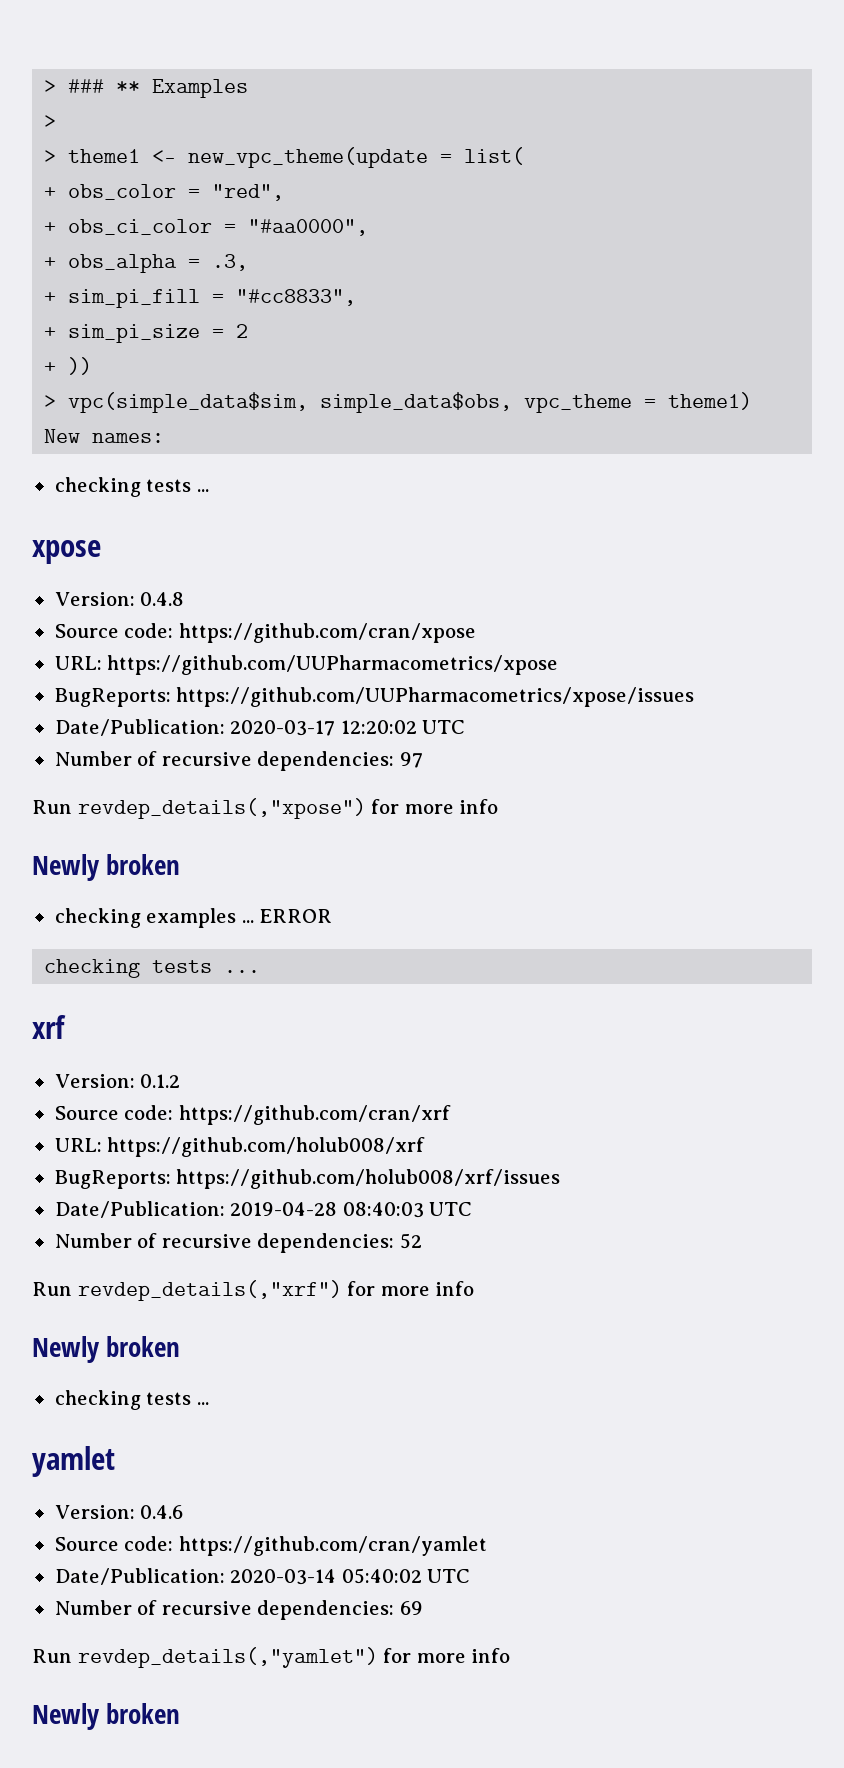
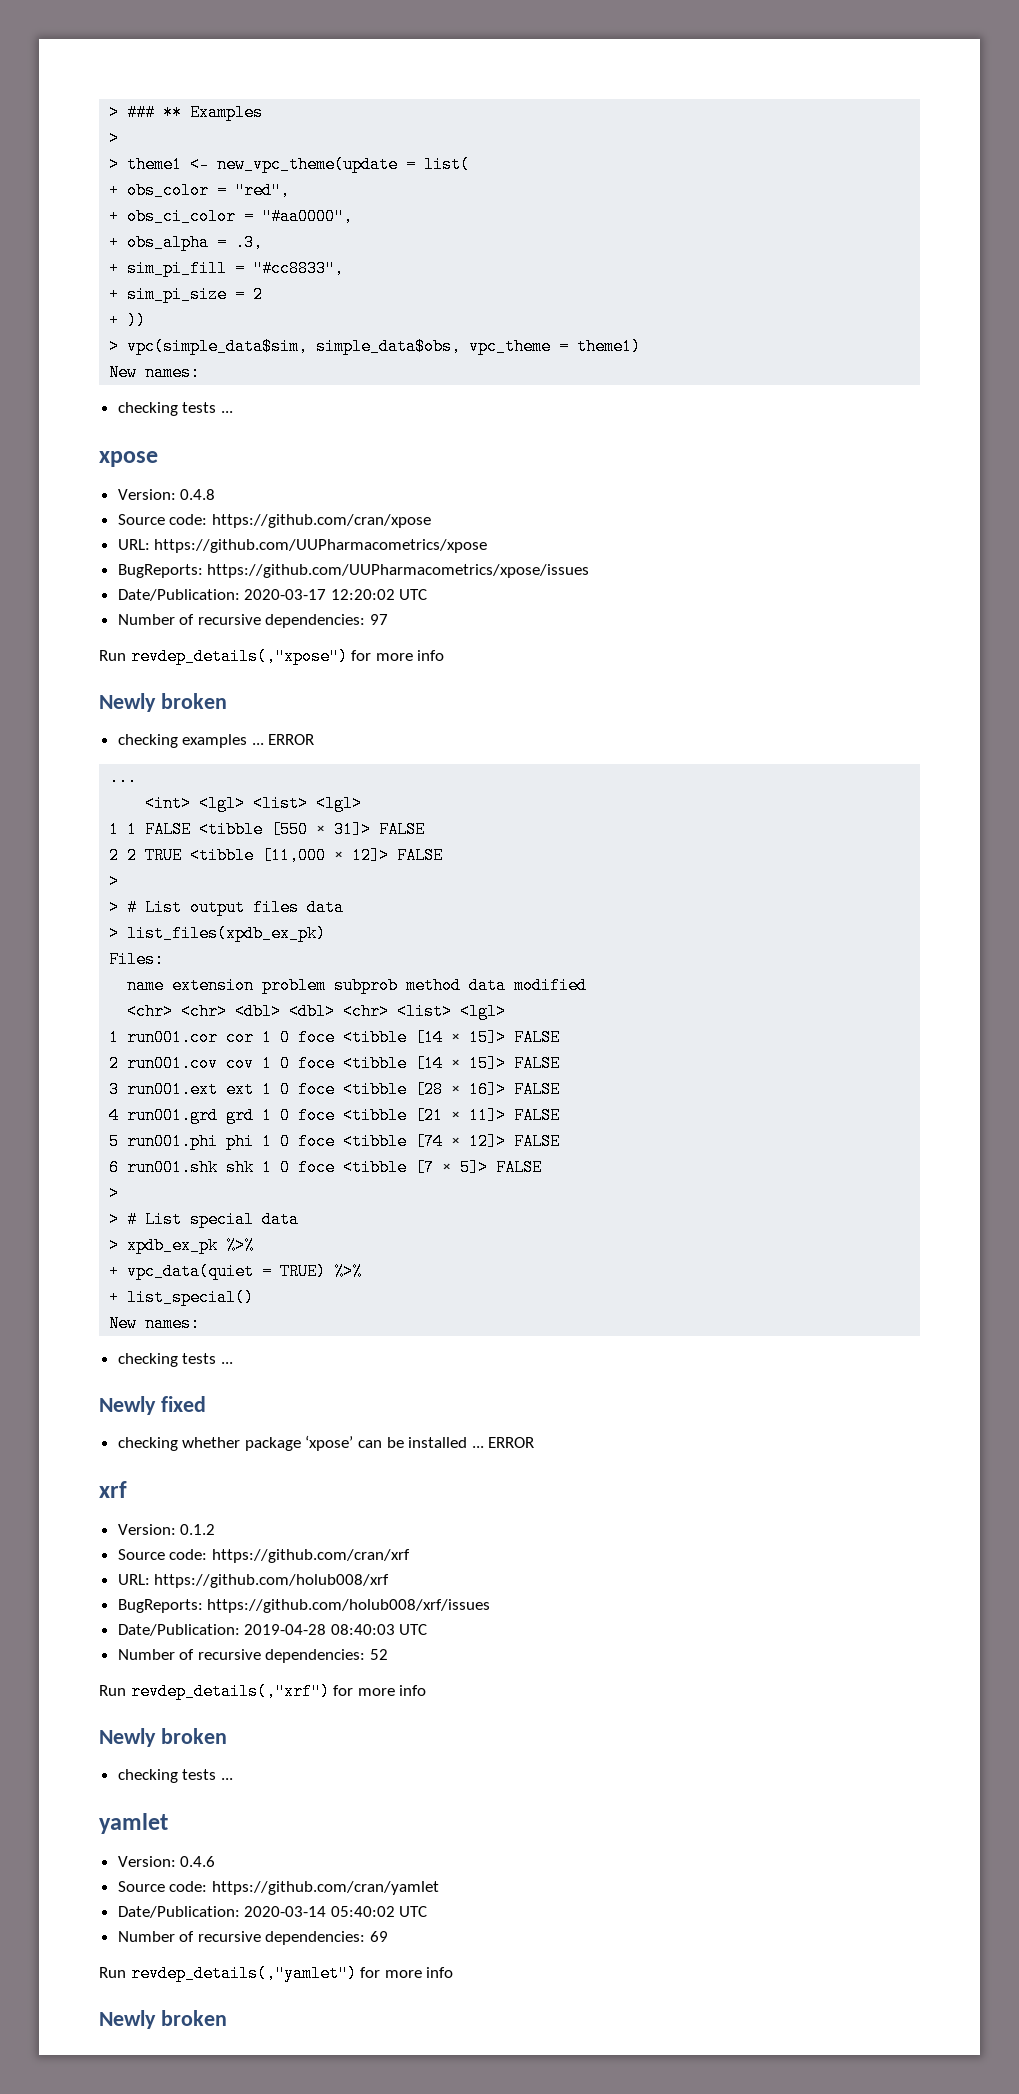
  checking examples ... ERROR
+ ...
+ <int> <lgl> <list> <lgl>
+ 1 1 FALSE <tibble [550 × 31]> FALSE
+ 2 2 TRUE <tibble [11,000 × 12]> FALSE
+ >
+ > # List output files data
+ > list_files(xpdb_ex_pk)
+ Files:
+ name extension problem subprob method data modified
+ <chr> <chr> <dbl> <dbl> <chr> <list> <lgl>
+ 1 run001.cor cor 1 0 foce <tibble [14 × 15]> FALSE
+ 2 run001.cov cov 1 0 foce <tibble [14 × 15]> FALSE
+ 3 run001.ext ext 1 0 foce <tibble [28 × 16]> FALSE
+ 4 run001.grd grd 1 0 foce <tibble [21 × 11]> FALSE
+ 5 run001.phi phi 1 0 foce <tibble [74 × 12]> FALSE
+ 6 run001.shk shk 1 0 foce <tibble [7 × 5]> FALSE
+ >
+ > # List special data
+ > xpdb_ex_pk %>%
+ + vpc_data(quiet = TRUE) %>%
+ + list_special()
+ New names:
  checking tests ...
+ Newly fixed
+ checking whether package ‘xpose’ can be installed ... ERROR

